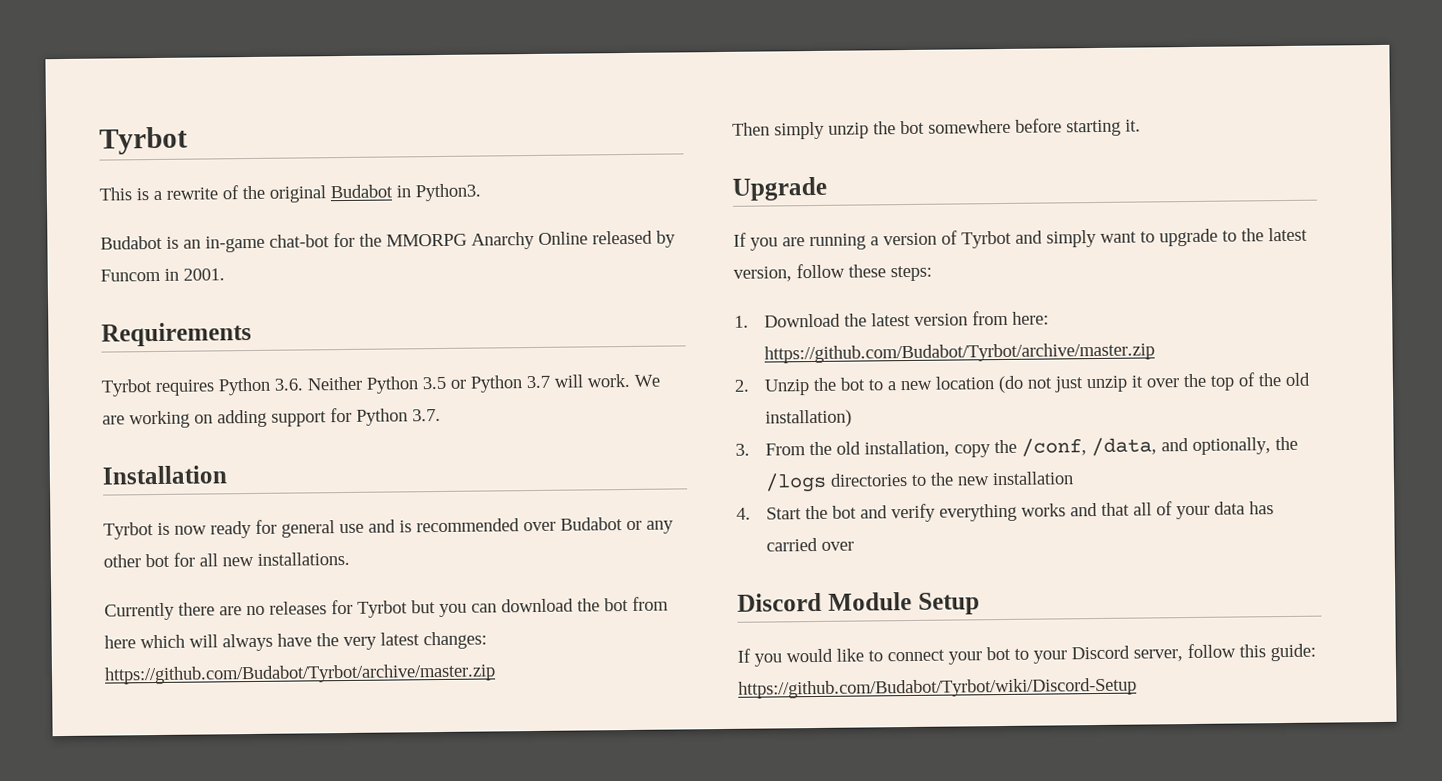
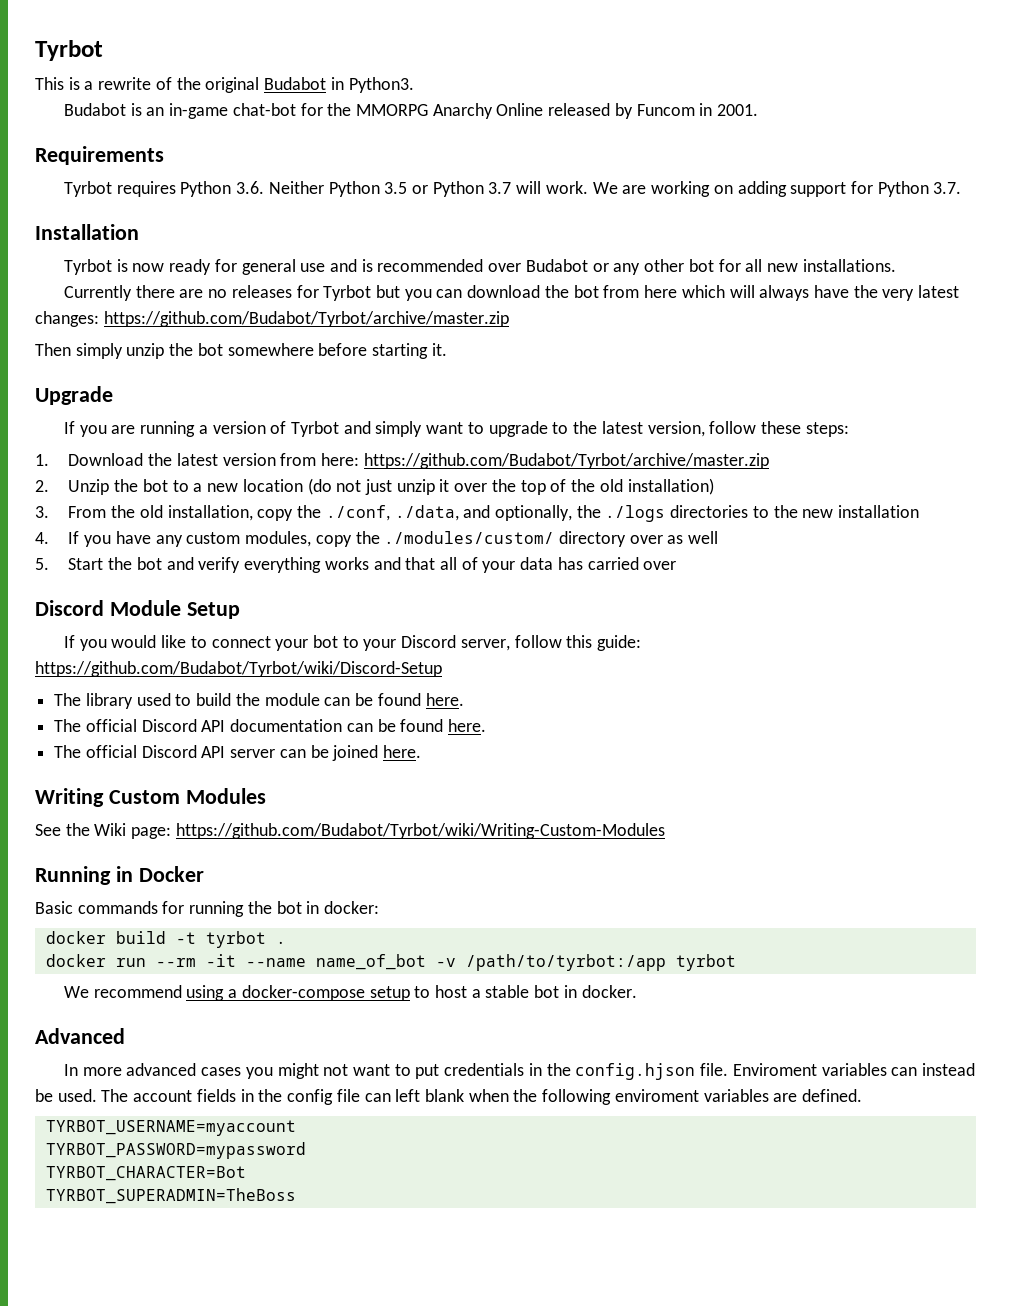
- 3. From the old installation, copy the /conf, /data, and optionally, the /logs directories to the new installation
+ 3. From the old installation, copy the ./conf, ./data, and optionally, the ./logs directories to the new installation
- 4. Start the bot and verify everything works and that all of your data has carried over
+ 4. If you have any custom modules, copy the ./modules/custom/ directory over as well
+ 5. Start the bot and verify everything works and that all of your data has carried over
+ The library used to build the module can be found here.
+ The official Discord API documentation can be found here.
+ The official Discord API server can be joined here.
+ Writing Custom Modules
+ See the Wiki page: https://github.com/Budabot/Tyrbot/wiki/Writing-Custom-Modules
+ Running in Docker
+ Basic commands for running the bot in docker:
+ docker build -t tyrbot .
+ docker run --rm -it --name name_of_bot -v /path/to/tyrbot:/app tyrbot
+ We recommend using a docker-compose setup to host a stable bot in docker.
+ Advanced
+ In more advanced cases you might not want to put credentials in the config.hjson file. Enviroment variables can instead be used. The account fields in the config file can left blank when the following enviroment variables are defined.
+ TYRBOT_USERNAME=myaccount
+ TYRBOT_PASSWORD=mypassword
+ TYRBOT_CHARACTER=Bot
+ TYRBOT_SUPERADMIN=TheBoss

